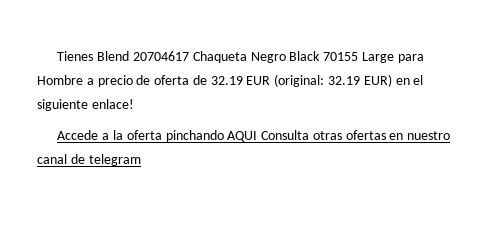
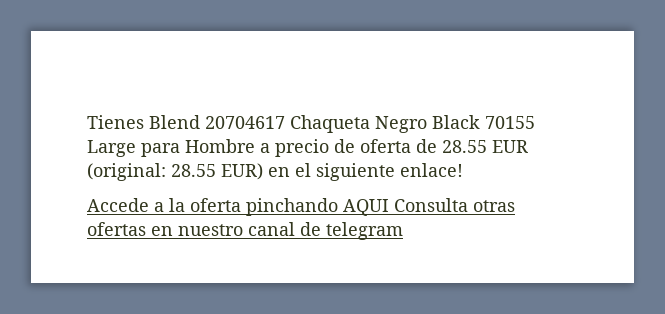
- Tienes Blend 20704617 Chaqueta Negro Black 70155 Large para Hombre a precio de oferta de 32.19 EUR (original: 32.19 EUR) en el siguiente enlace!
+ Tienes Blend 20704617 Chaqueta Negro Black 70155 Large para Hombre a precio de oferta de 28.55 EUR (original: 28.55 EUR) en el siguiente enlace!

